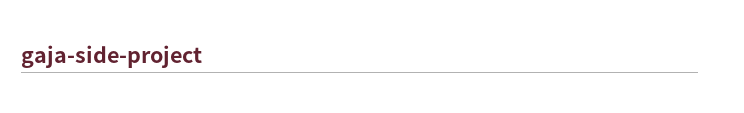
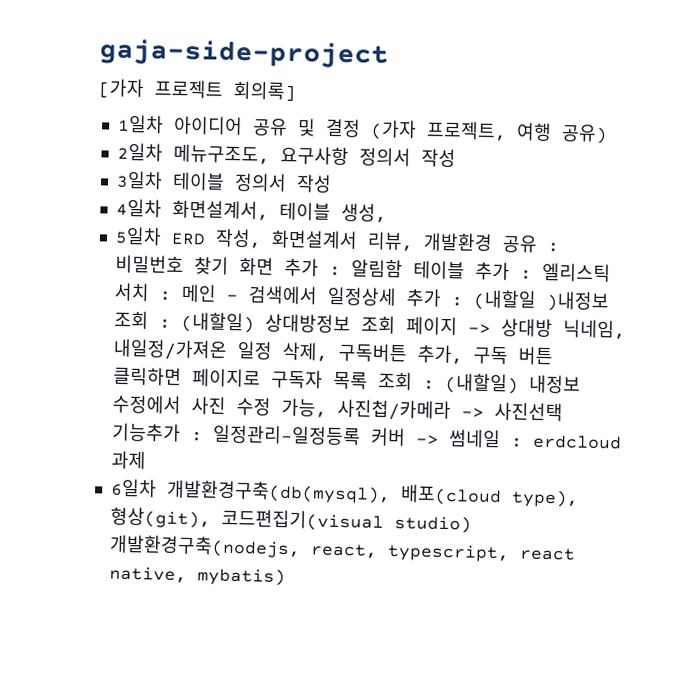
+ [가자 프로젝트 회의록]
+ 1일차 아이디어 공유 및 결정 (가자 프로젝트, 여행 공유)
+ 2일차 메뉴구조도, 요구사항 정의서 작성
+ 3일차 테이블 정의서 작성
+ 4일차 화면설계서, 테이블 생성,
+ 5일차 ERD 작성, 화면설계서 리뷰, 개발환경 공유 : 비밀번호 찾기 화면 추가 : 알림함 테이블 추가 : 엘리스틱 서치 : 메인 - 검색에서 일정상세 추가 : (내할일 )내정보 조회 : (내할일) 상대방정보 조회 페이지 -> 상대방 닉네임, 내일정/가져온 일정 삭제, 구독버튼 추가, 구독 버튼 클릭하면 페이지로 구독자 목록 조회 : (내할일) 내정보 수정에서 사진 수정 가능, 사진첩/카메라 -> 사진선택 기능추가 : 일정관리-일정등록 커버 -> 썸네일 : erdcloud 과제
+ 6일차 개발환경구축(db(mysql), 배포(cloud type), 형상(git), 코드편집기(visual studio) 개발환경구축(nodejs, react, typescript, react native, mybatis)

